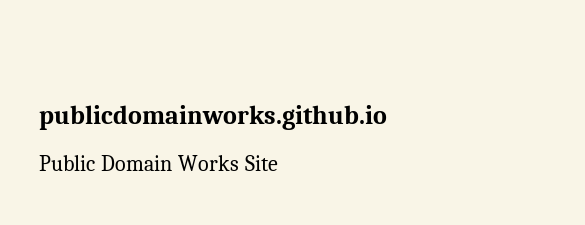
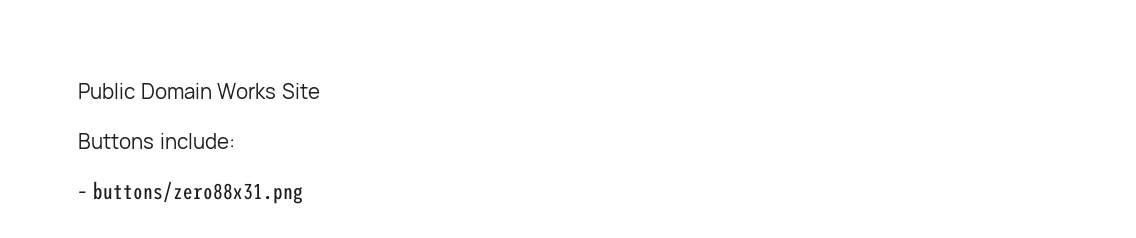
- publicdomainworks.github.io
+ Buttons include:
+ - buttons/zero88x31.png

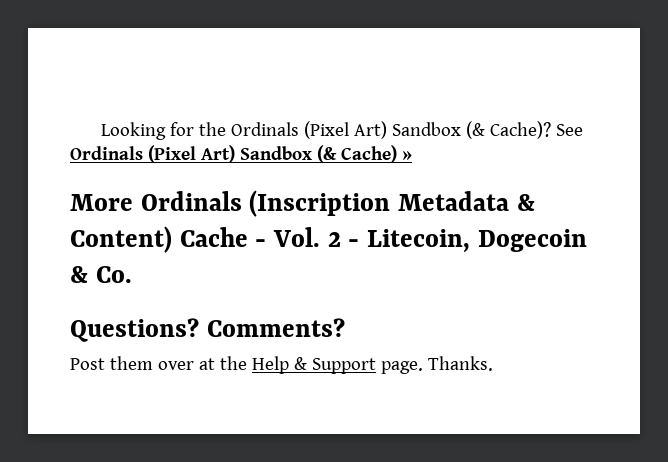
- Public Domain Works Site
- Buttons include:
- - buttons/zero88x31.png
+ Looking for the Ordinals (Pixel Art) Sandbox (& Cache)? See Ordinals (Pixel Art) Sandbox (& Cache) »
+ More Ordinals (Inscription Metadata & Content) Cache - Vol. 2 - Litecoin, Dogecoin & Co.
+ Questions? Comments?
+ Post them over at the Help & Support page. Thanks.

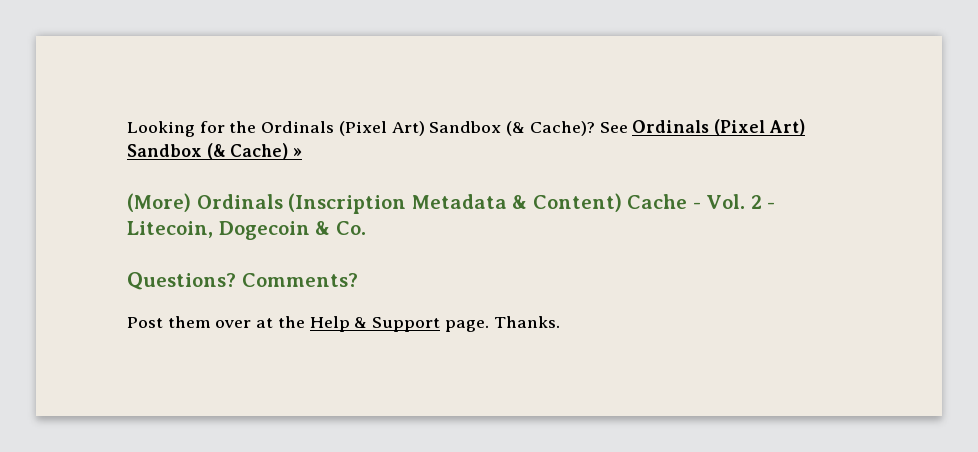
- More Ordinals (Inscription Metadata & Content) Cache - Vol. 2 - Litecoin, Dogecoin & Co.
+ (More) Ordinals (Inscription Metadata & Content) Cache - Vol. 2 - Litecoin, Dogecoin & Co.

